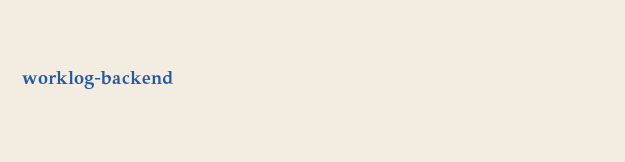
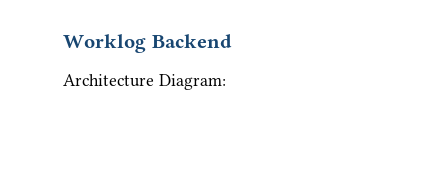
- worklog-backend
+ Worklog Backend
+ Architecture Diagram:

